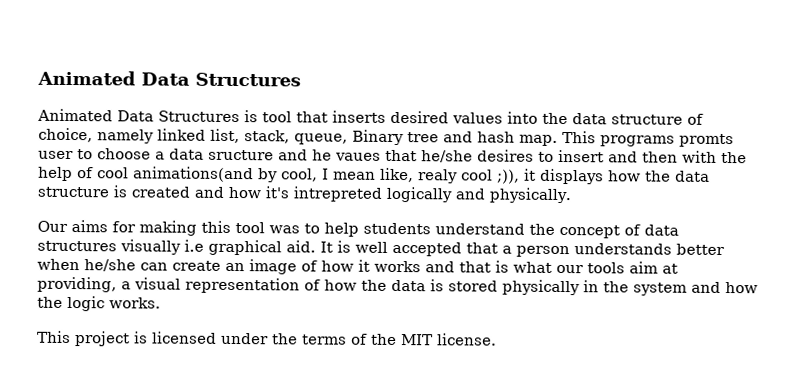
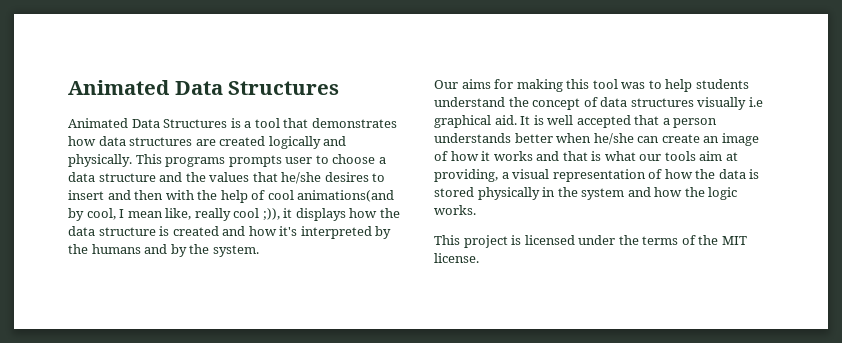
- Animated Data Structures is tool that inserts desired values into the data structure of choice, namely linked list, stack, queue, Binary tree and hash map.
+ Animated Data Structures is a tool that demonstrates how data structures are created logically and physically.
- This programs promts user to choose a data sructure and he vaues that he/she desires to insert and then with the help of cool animations(and by cool, I mean like, realy cool ;)), it displays how the data structure is created and how it's intrepreted logically and physically.
+ This programs prompts user to choose a data structure and the values that he/she desires to insert and then with the help of cool animations(and by cool, I mean like, really cool ;)), it displays how the data structure is created and how it's interpreted by the humans and by the system.

